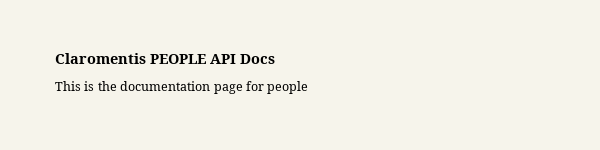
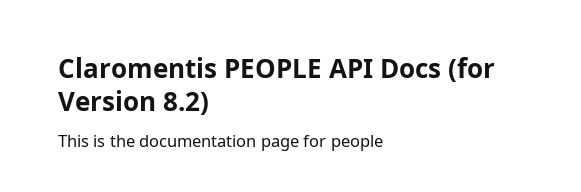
- Claromentis PEOPLE API Docs
+ Claromentis PEOPLE API Docs (for Version 8.2)

